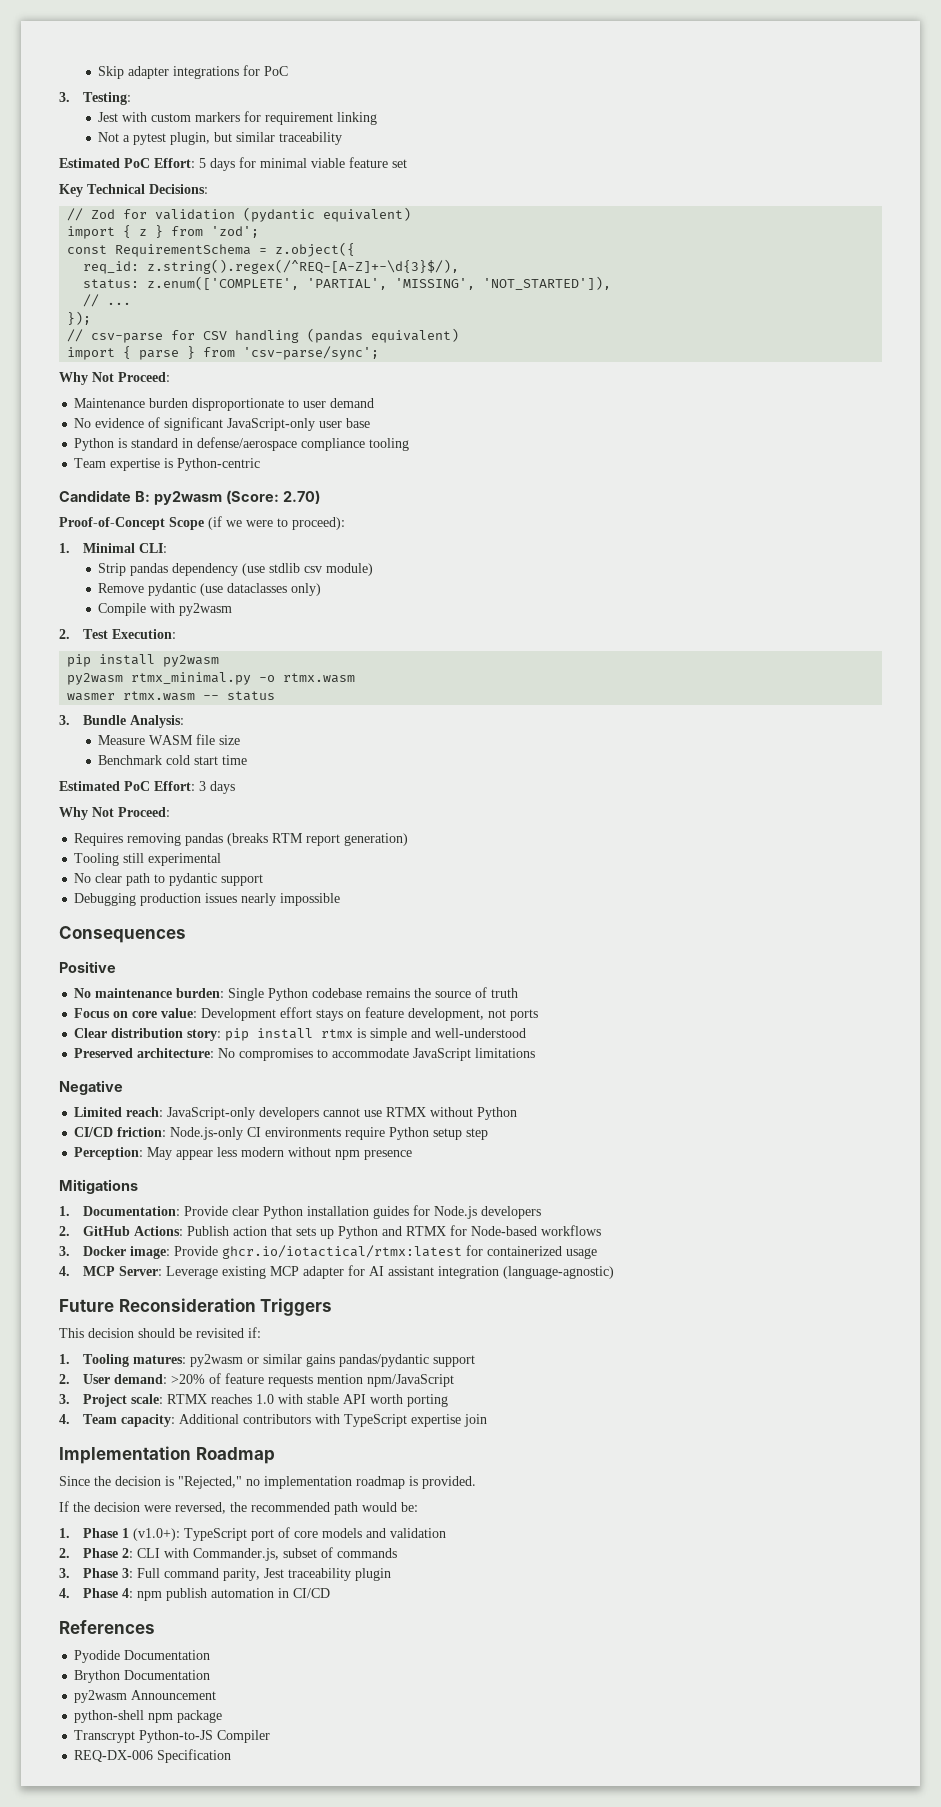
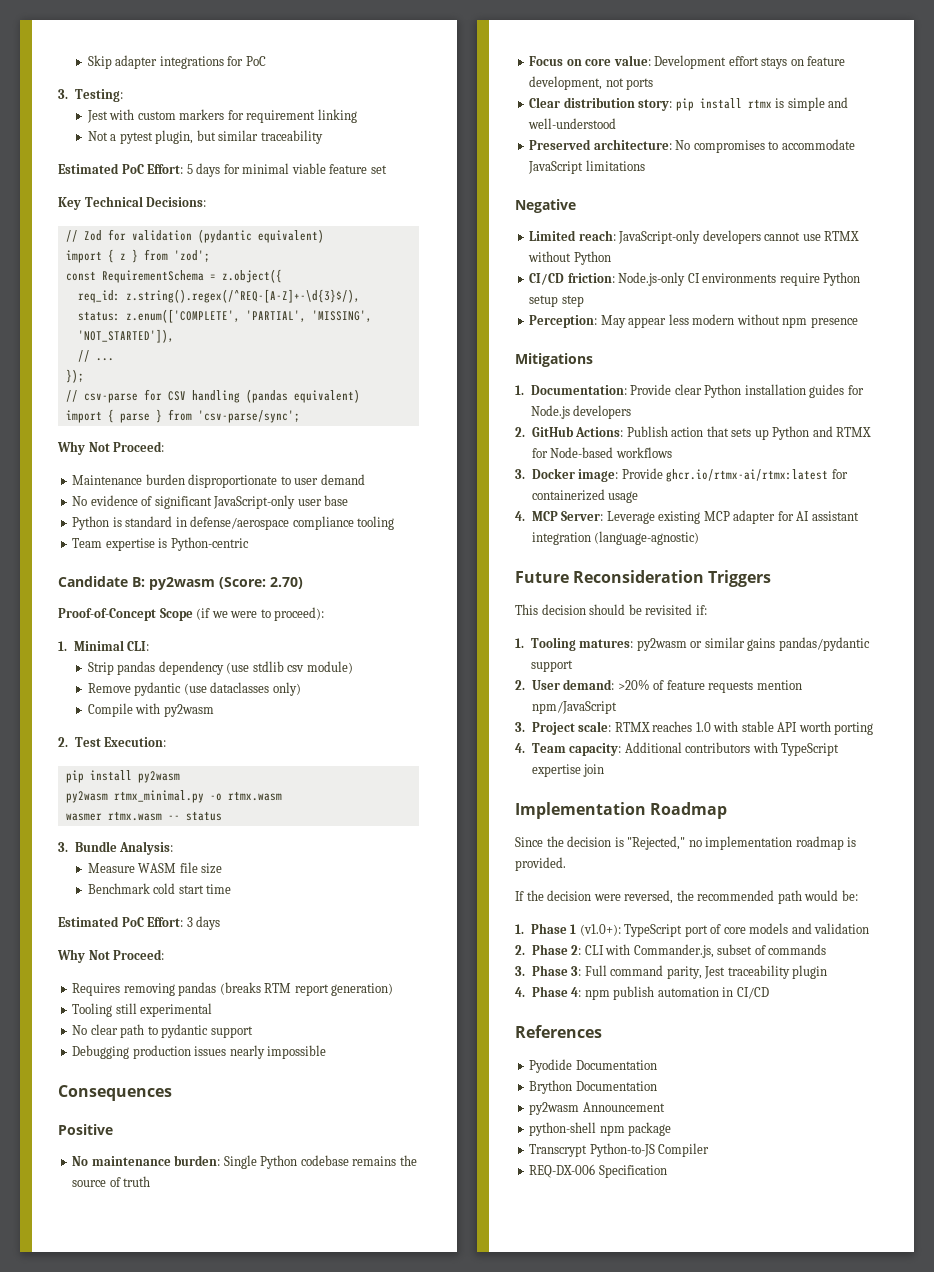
- 3. Docker image: Provide ghcr.io/iotactical/rtmx:latest for containerized usage
+ 3. Docker image: Provide ghcr.io/rtmx-ai/rtmx:latest for containerized usage

